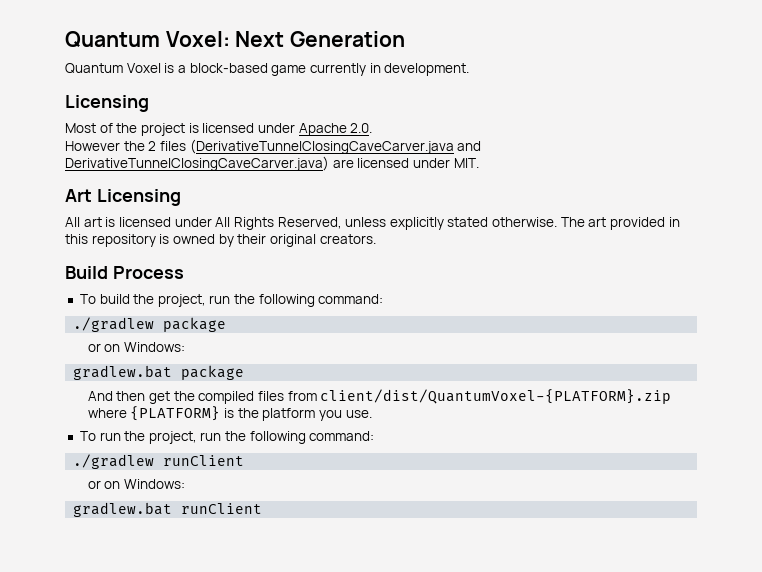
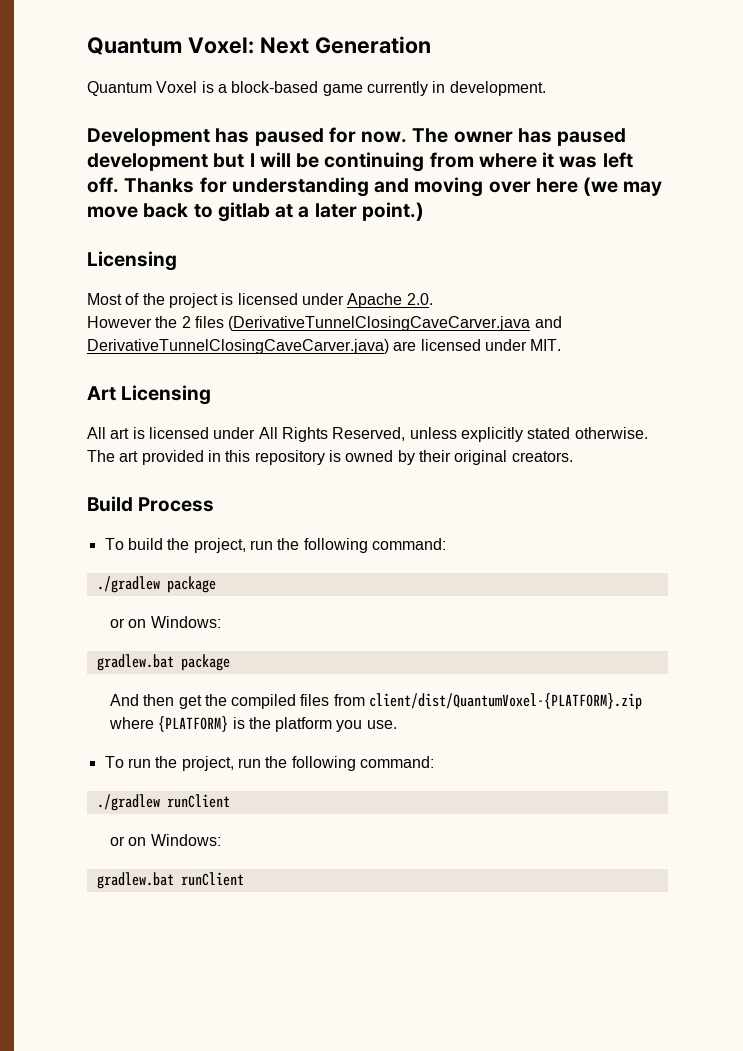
+ Development has paused for now. The owner has paused development but I will be continuing from where it was left off. Thanks for understanding and moving over here (we may move back to gitlab at a later point.)

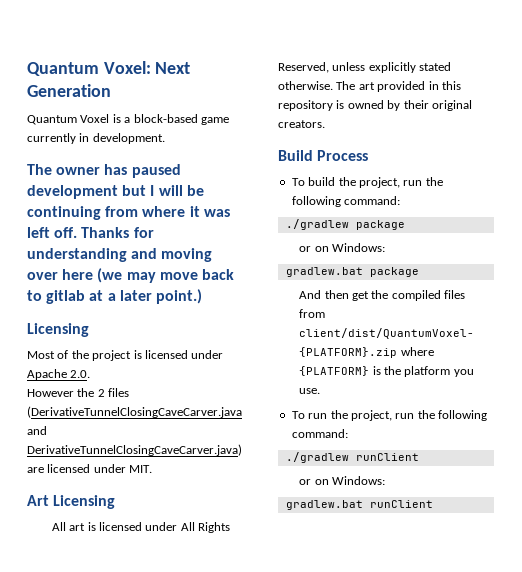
- Development has paused for now.

